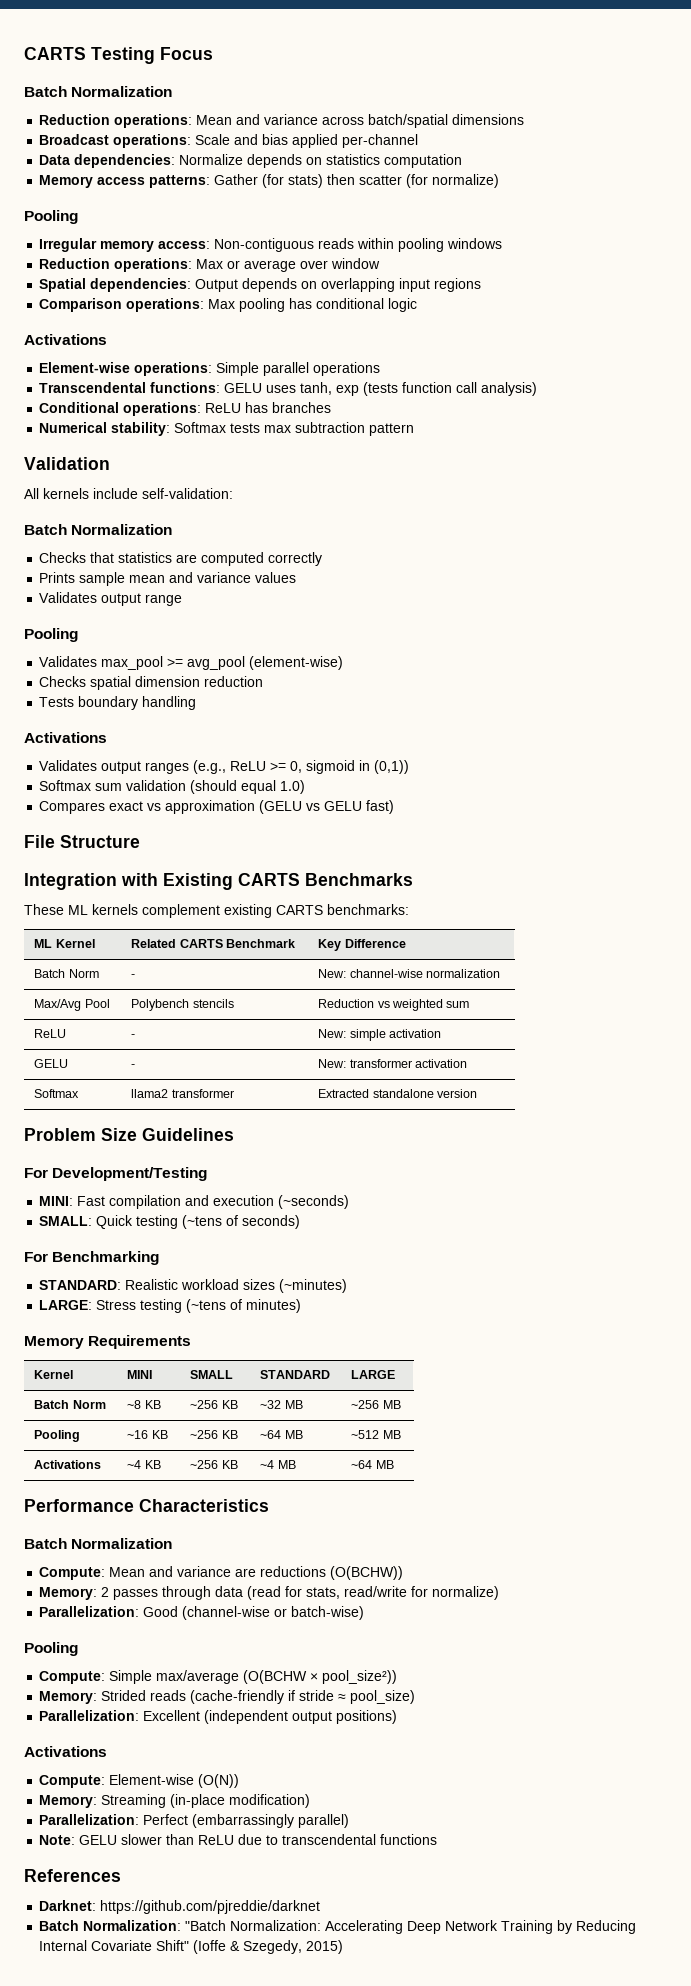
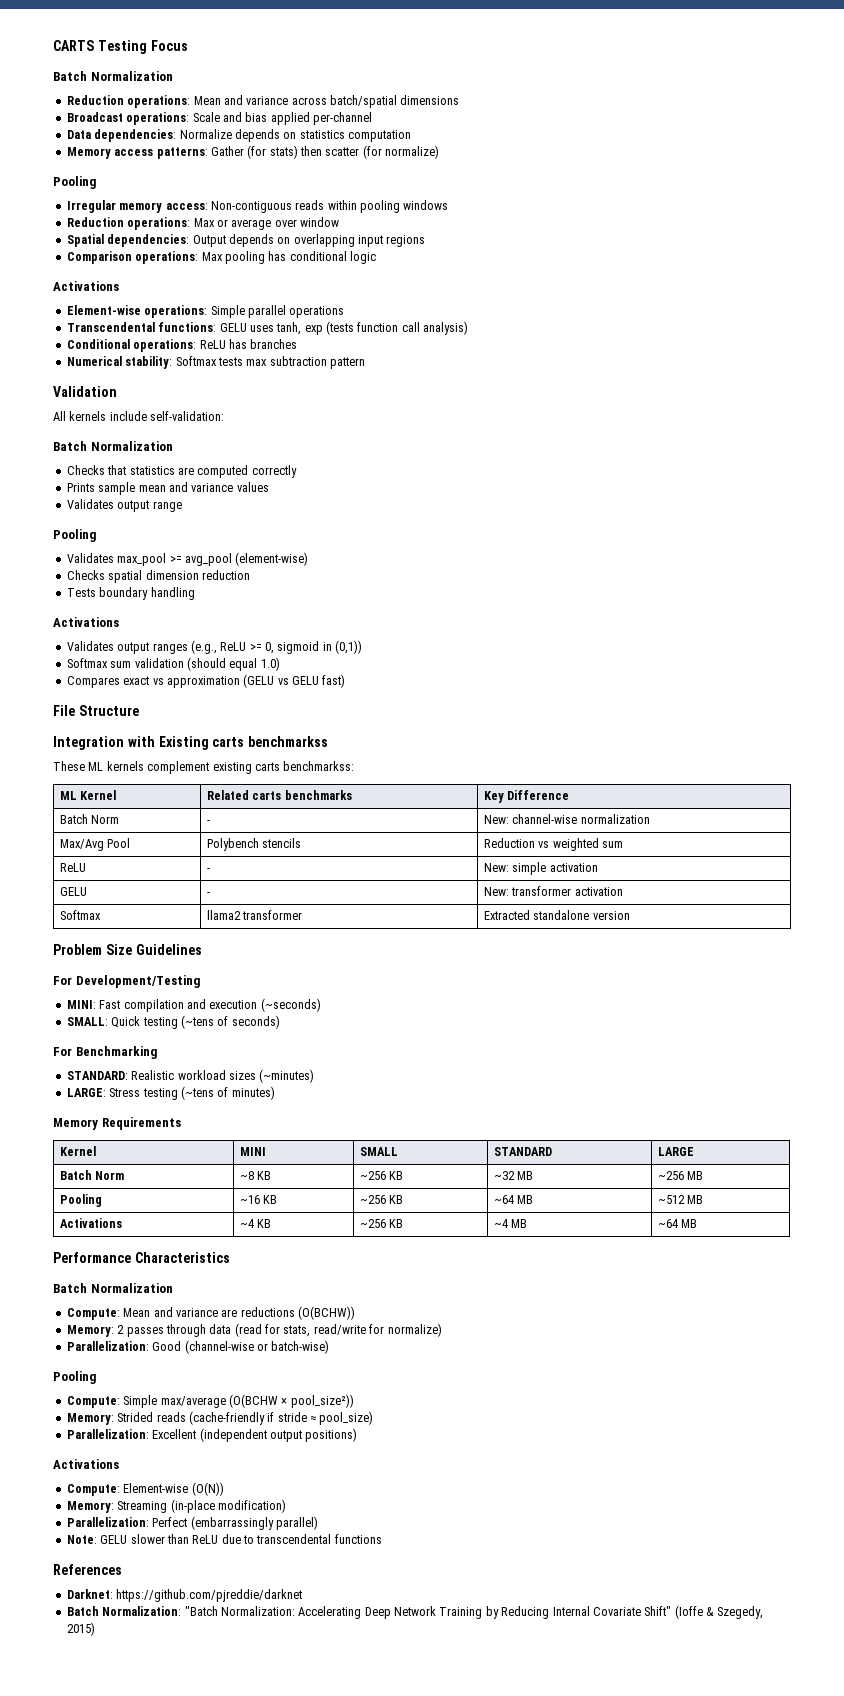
- Integration with Existing CARTS Benchmarks
+ Integration with Existing carts benchmarkss
- These ML kernels complement existing CARTS benchmarks:
+ These ML kernels complement existing carts benchmarkss:
- ML Kernel | Related CARTS Benchmark | Key Difference
+ ML Kernel | Related carts benchmarks | Key Difference

